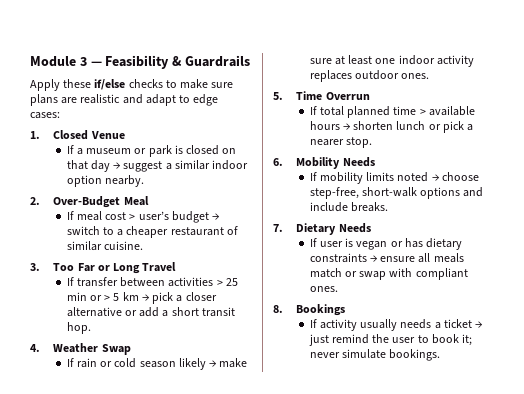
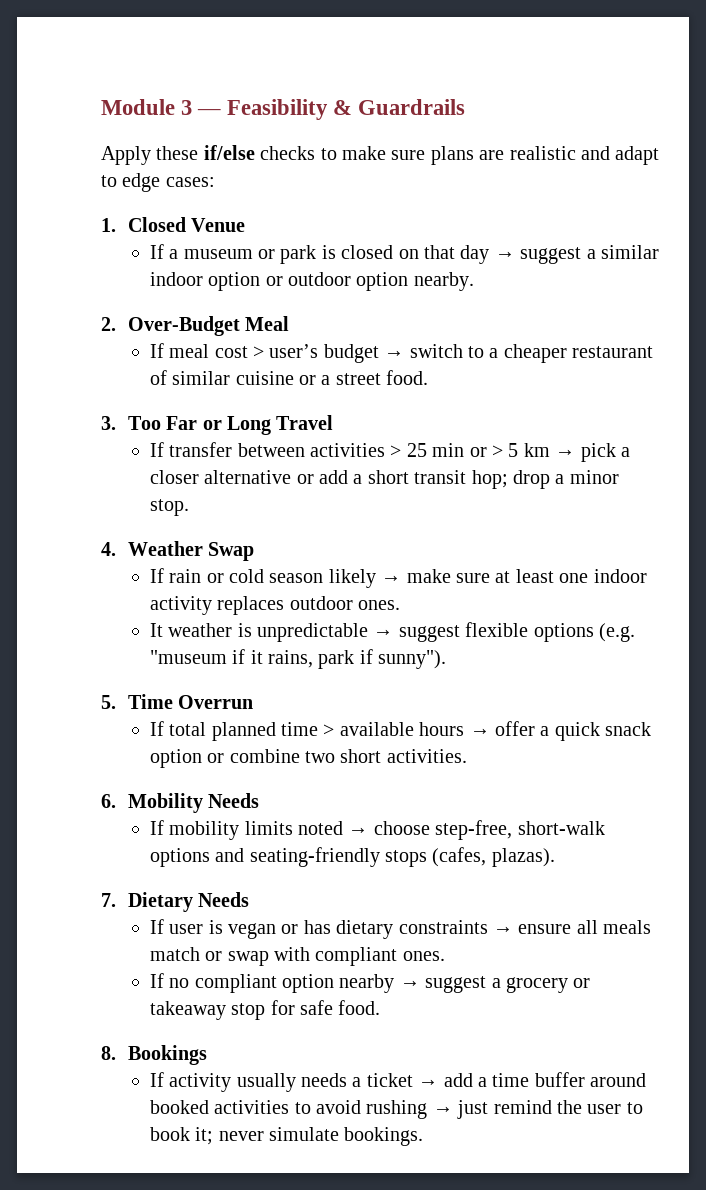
- If a museum or park is closed on that day → suggest a similar indoor option nearby.
+ If a museum or park is closed on that day → suggest a similar indoor option or outdoor option nearby.
- If meal cost > user’s budget → switch to a cheaper restaurant of similar cuisine.
+ If meal cost > user’s budget → switch to a cheaper restaurant of similar cuisine or a street food.
- If transfer between activities > 25 min or > 5 km → pick a closer alternative or add a short transit hop.
+ If transfer between activities > 25 min or > 5 km → pick a closer alternative or add a short transit hop; drop a minor stop.
+ It weather is unpredictable → suggest flexible options (e.g. "museum if it rains, park if sunny").
- If total planned time > available hours → shorten lunch or pick a nearer stop.
+ If total planned time > available hours → offer a quick snack option or combine two short activities.
- If mobility limits noted → choose step-free, short-walk options and include breaks.
+ If mobility limits noted → choose step-free, short-walk options and seating-friendly stops (cafes, plazas).
+ If no compliant option nearby → suggest a grocery or takeaway stop for safe food.
- If activity usually needs a ticket → just remind the user to book it; never simulate bookings.
+ If activity usually needs a ticket → add a time buffer around booked activities to avoid rushing → just remind the user to book it; never simulate bookings.

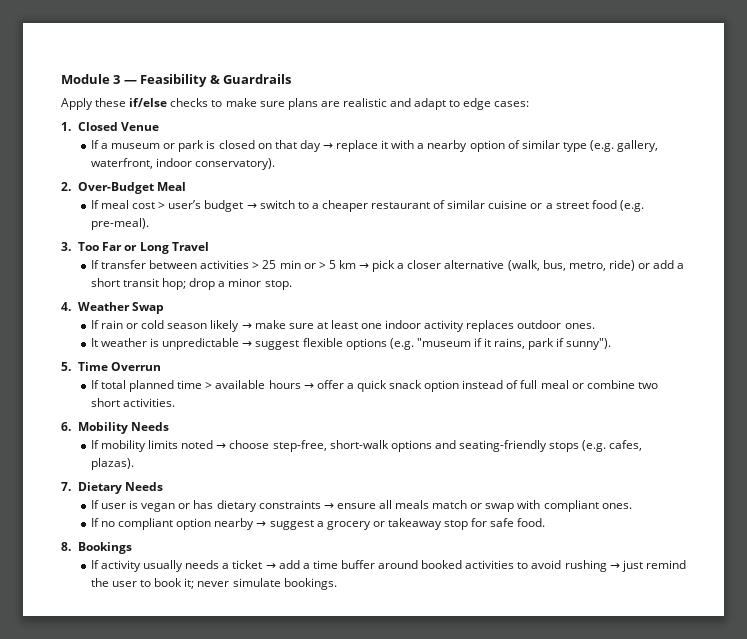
- If a museum or park is closed on that day → suggest a similar indoor option or outdoor option nearby.
+ If a museum or park is closed on that day → replace it with a nearby option of similar type (e.g. gallery, waterfront, indoor conservatory).
- If meal cost > user’s budget → switch to a cheaper restaurant of similar cuisine or a street food.
+ If meal cost > user’s budget → switch to a cheaper restaurant of similar cuisine or a street food (e.g. pre-meal).
- If transfer between activities > 25 min or > 5 km → pick a closer alternative or add a short transit hop; drop a minor stop.
+ If transfer between activities > 25 min or > 5 km → pick a closer alternative (walk, bus, metro, ride) or add a short transit hop; drop a minor stop.
- If total planned time > available hours → offer a quick snack option or combine two short activities.
+ If total planned time > available hours → offer a quick snack option instead of full meal or combine two short activities.
- If mobility limits noted → choose step-free, short-walk options and seating-friendly stops (cafes, plazas).
+ If mobility limits noted → choose step-free, short-walk options and seating-friendly stops (e.g. cafes, plazas).

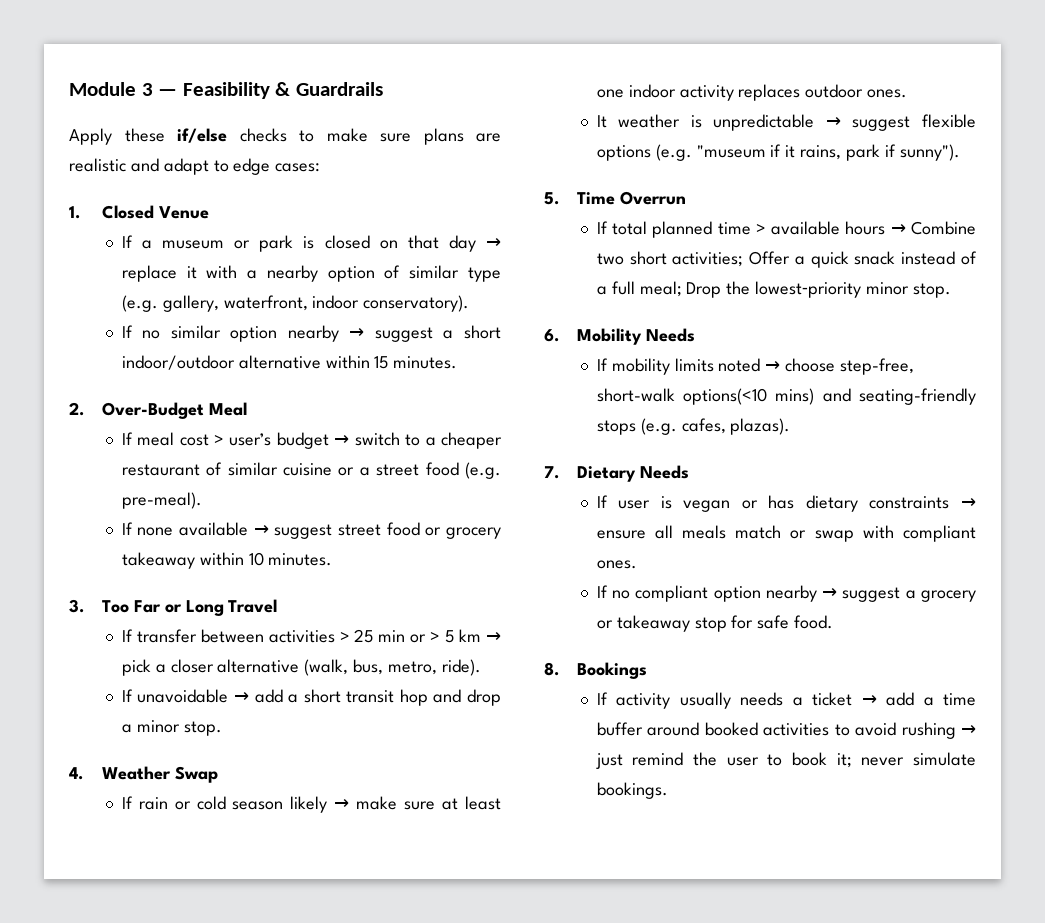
+ If no similar option nearby → suggest a short indoor/outdoor alternative within 15 minutes.
+ If none available → suggest street food or grocery takeaway within 10 minutes.
- If transfer between activities > 25 min or > 5 km → pick a closer alternative (walk, bus, metro, ride) or add a short transit hop; drop a minor stop.
+ If transfer between activities > 25 min or > 5 km → pick a closer alternative (walk, bus, metro, ride).
+ If unavoidable → add a short transit hop and drop a minor stop.
- If total planned time > available hours → offer a quick snack option instead of full meal or combine two short activities.
+ If total planned time > available hours → Combine two short activities; Offer a quick snack instead of a full meal; Drop the lowest‑priority minor stop.
- If mobility limits noted → choose step-free, short-walk options and seating-friendly stops (e.g. cafes, plazas).
+ If mobility limits noted → choose step-free, short-walk options(<10 mins) and seating-friendly stops (e.g. cafes, plazas).

